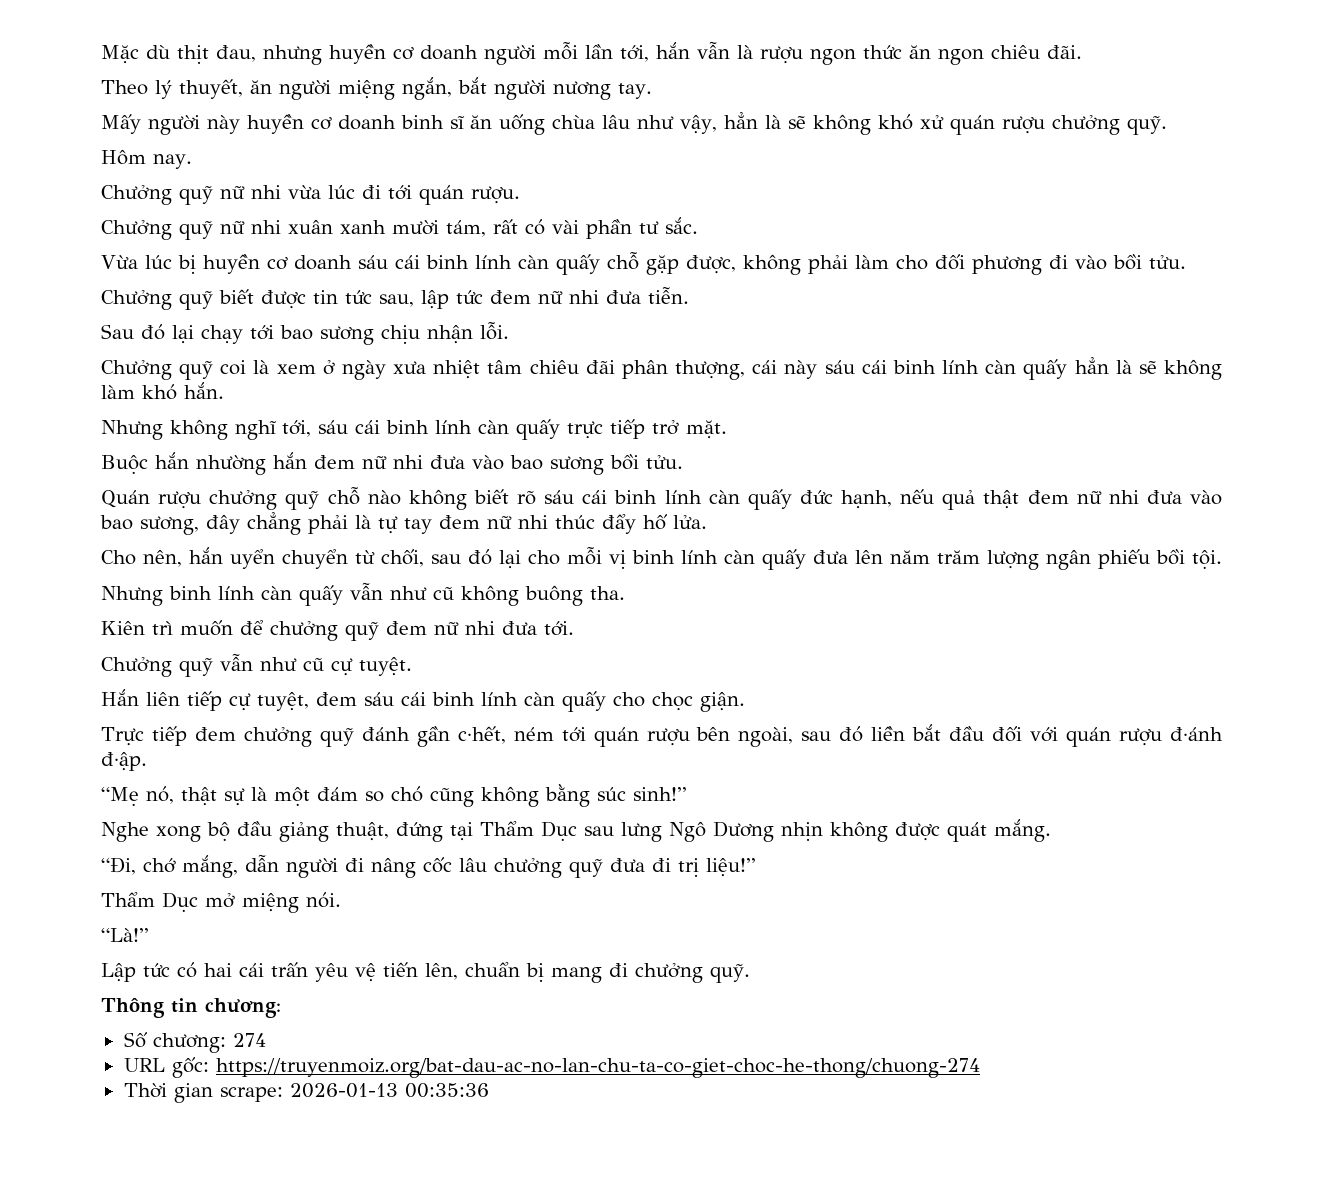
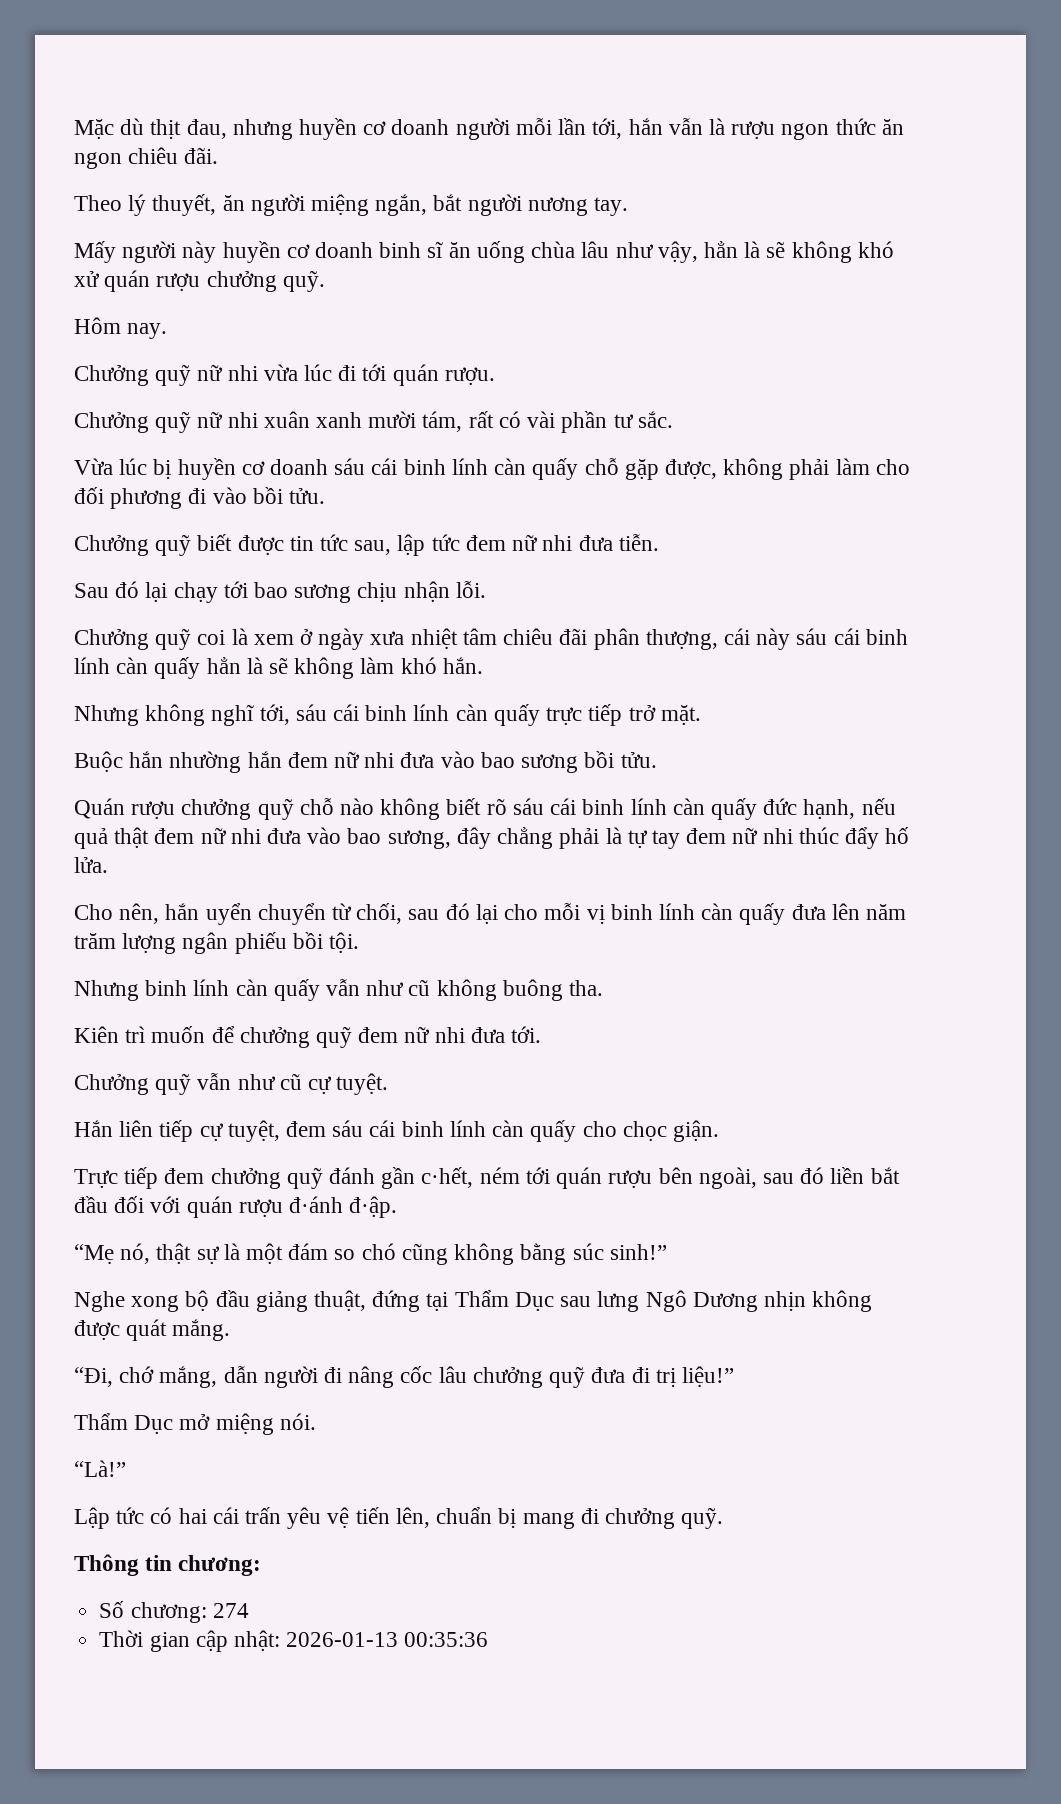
- URL gốc: https://truyenmoiz.org/bat-dau-ac-no-lan-chu-ta-co-giet-choc-he-thong/chuong-274
- Thời gian scrape: 2026-01-13 00:35:36
+ Thời gian cập nhật: 2026-01-13 00:35:36

